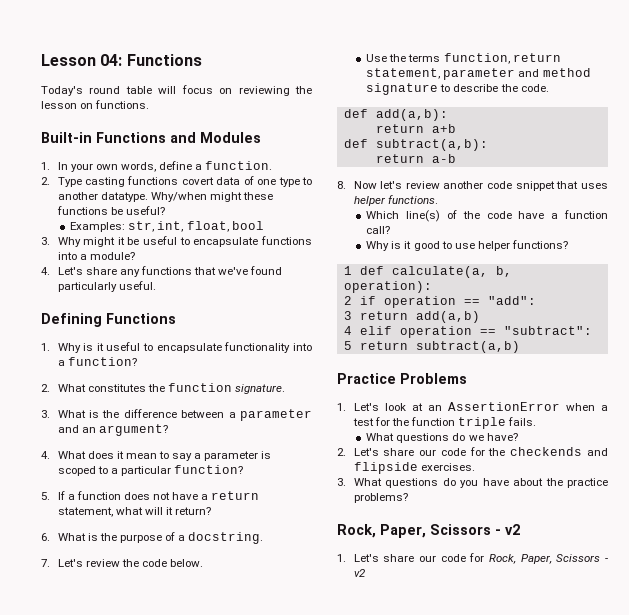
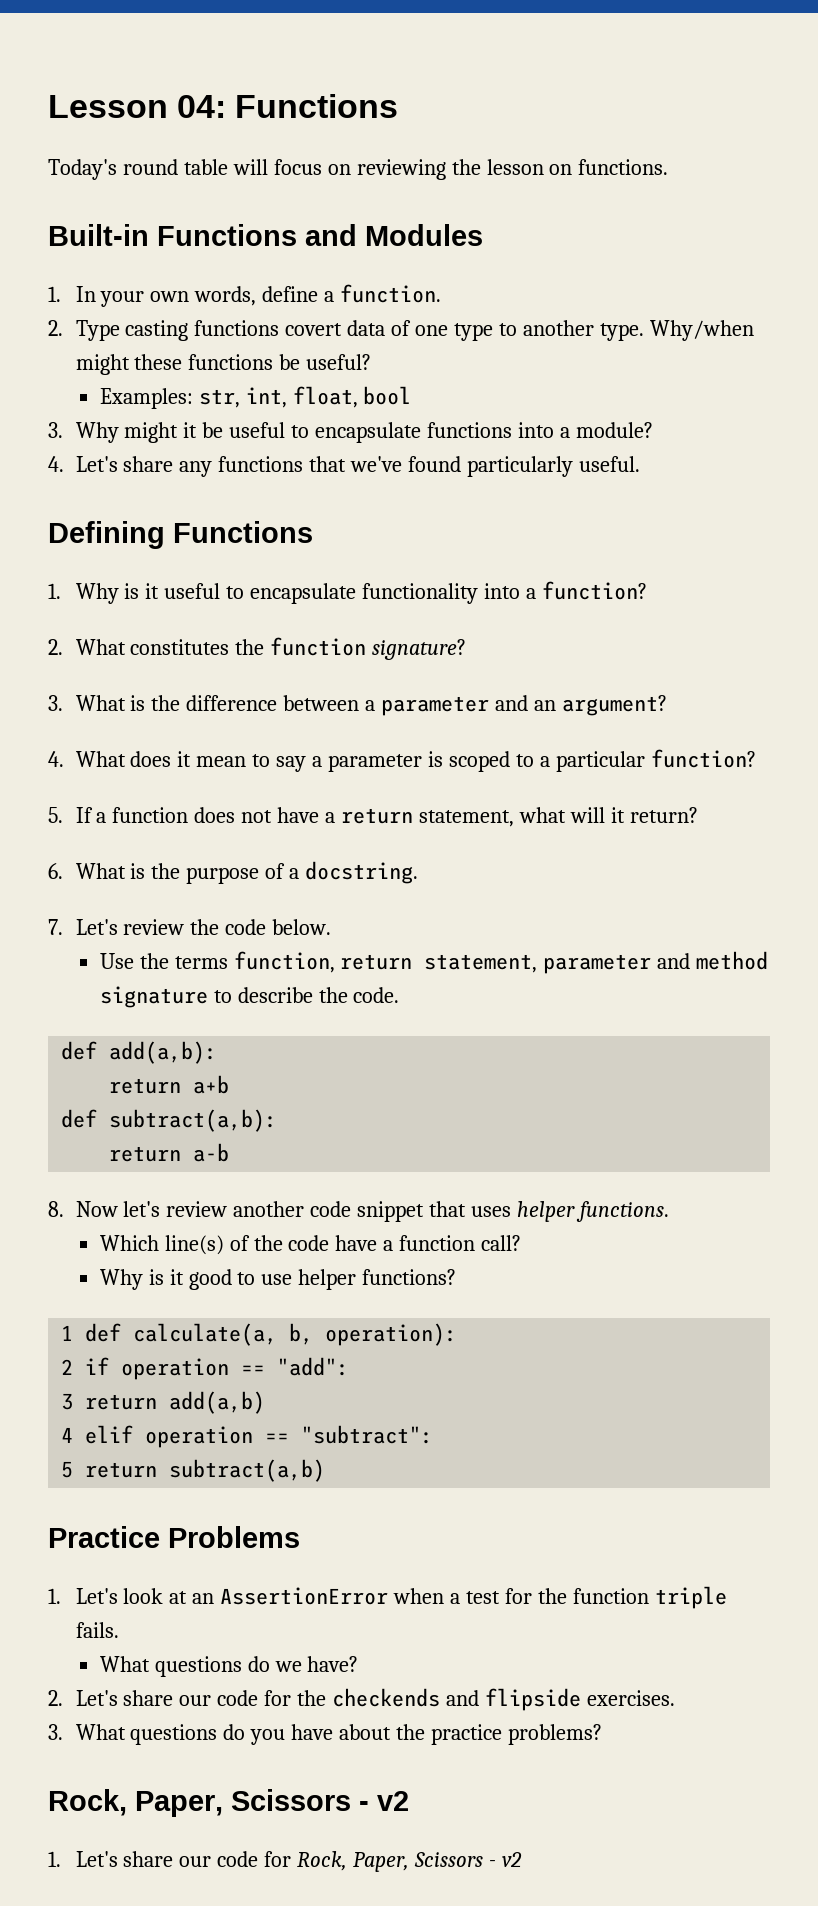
- 2. Type casting functions covert data of one type to another datatype.
+ 2. Type casting functions covert data of one type to another type.
- 2. What constitutes the function signature.
+ 2. What constitutes the function signature?

